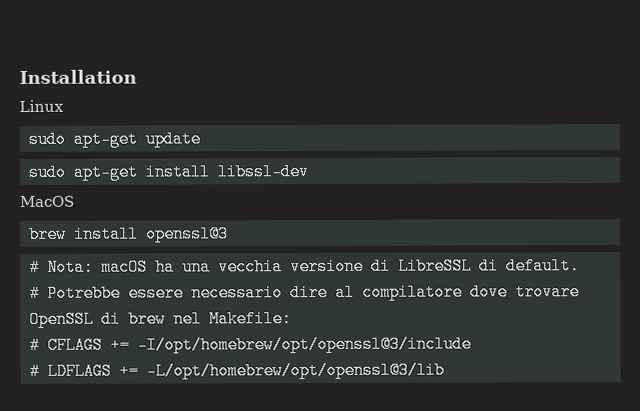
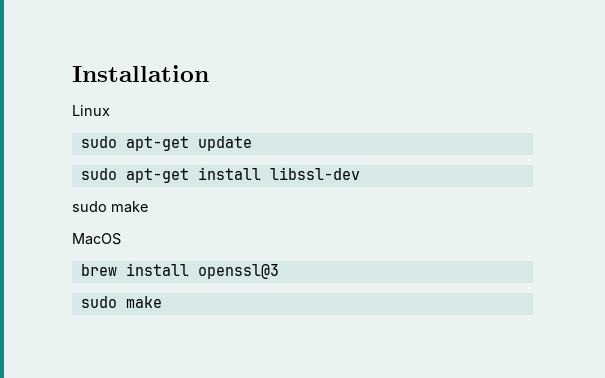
  sudo apt-get install libssl-dev
+ sudo make
  brew install openssl@3
- # Nota: macOS ha una vecchia versione di LibreSSL di default.
- # Potrebbe essere necessario dire al compilatore dove trovare OpenSSL di brew nel Makefile:
- # CFLAGS += -I/opt/homebrew/opt/openssl@3/include
- # LDFLAGS += -L/opt/homebrew/opt/openssl@3/lib
+ sudo make

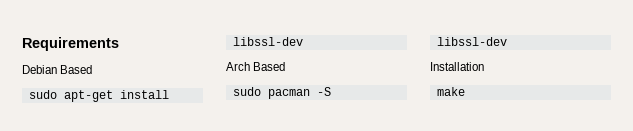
- Installation
- Linux
- sudo apt-get update
+ Requirements
+ Debian Based
  sudo apt-get install libssl-dev
- sudo make
- MacOS
- brew install openssl@3
- sudo make
+ Arch Based
+ sudo pacman -S libssl-dev
+ Installation
+ make

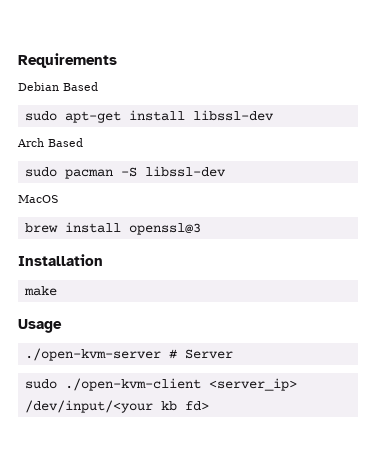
+ MacOS
+ brew install openssl@3
  Installation
  make
+ Usage
+ ./open-kvm-server # Server
+ sudo ./open-kvm-client <server_ip> /dev/input/<your kb fd>

